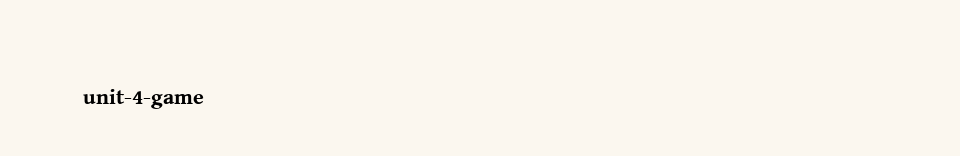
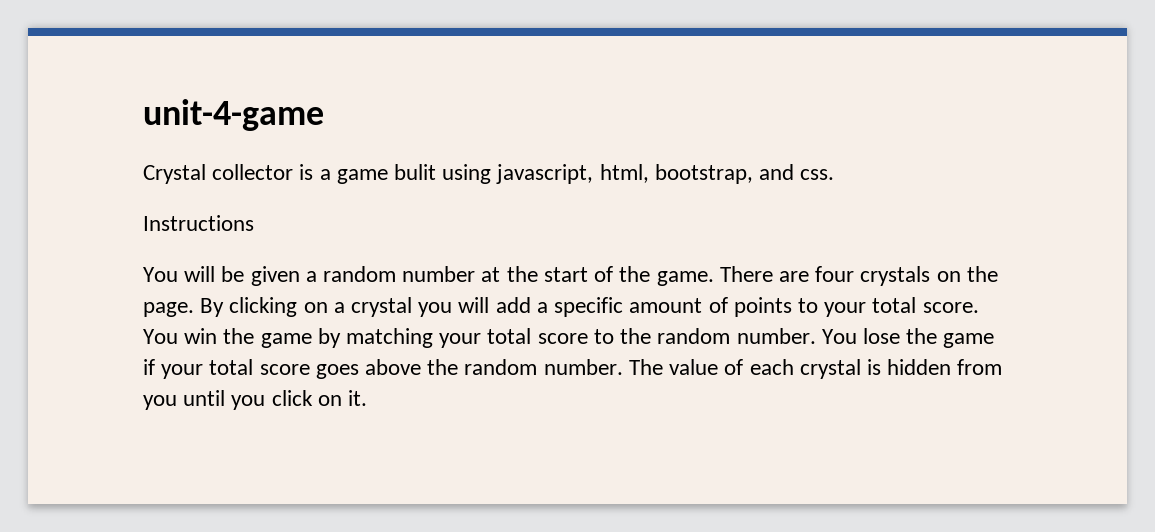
+ Crystal collector is a game bulit using javascript, html, bootstrap, and css.
+ Instructions
+ You will be given a random number at the start of the game. There are four crystals on the page. By clicking on a crystal you will add a specific amount of points to your total score. You win the game by matching your total score to the random number. You lose the game if your total score goes above the random number. The value of each crystal is hidden from you until you click on it.

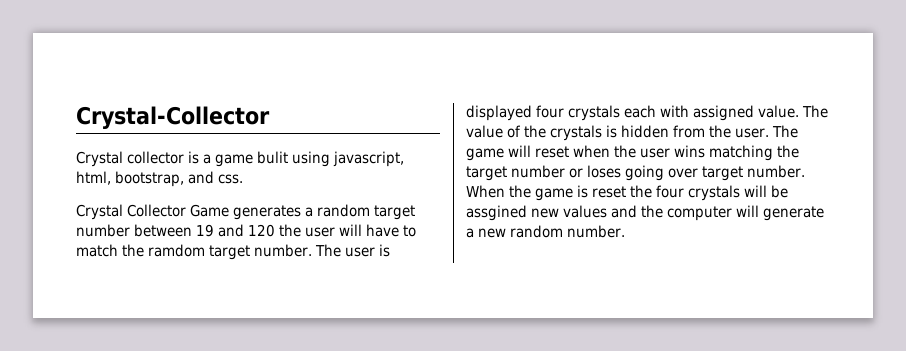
- unit-4-game
+ Crystal-Collector
- Instructions
- You will be given a random number at the start of the game. There are four crystals on the page. By clicking on a crystal you will add a specific amount of points to your total score. You win the game by matching your total score to the random number. You lose the game if your total score goes above the random number.
+ Crystal Collector Game generates a random target number between 19 and 120 the user will have to match the ramdom target number. The user is displayed four crystals each with assigned value.
- The value of each crystal is hidden from you until you click on it.
+ The value of the crystals is hidden from the user. The game will reset when the user wins matching the target number or loses going over target number. When the game is reset the four crystals will be assgined new values and the computer will generate a new random number.

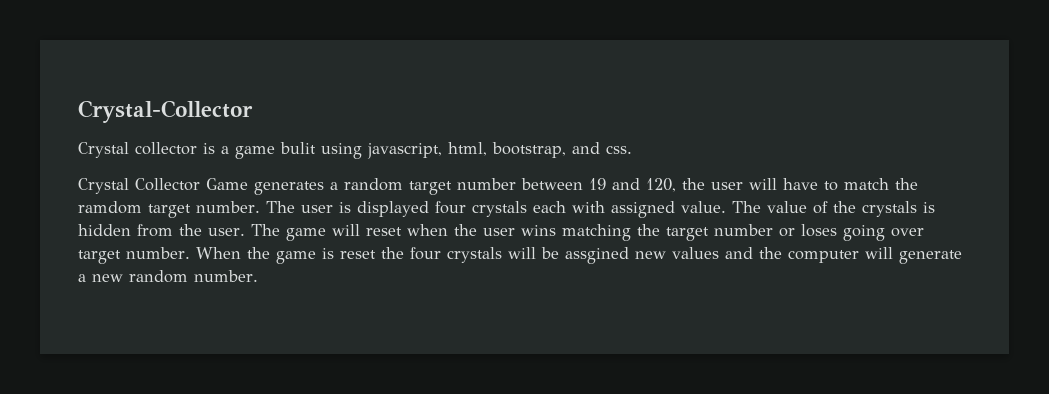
- Crystal Collector Game generates a random target number between 19 and 120 the user will have to match the ramdom target number.
+ Crystal Collector Game generates a random target number between 19 and 120, the user will have to match the ramdom target number.

